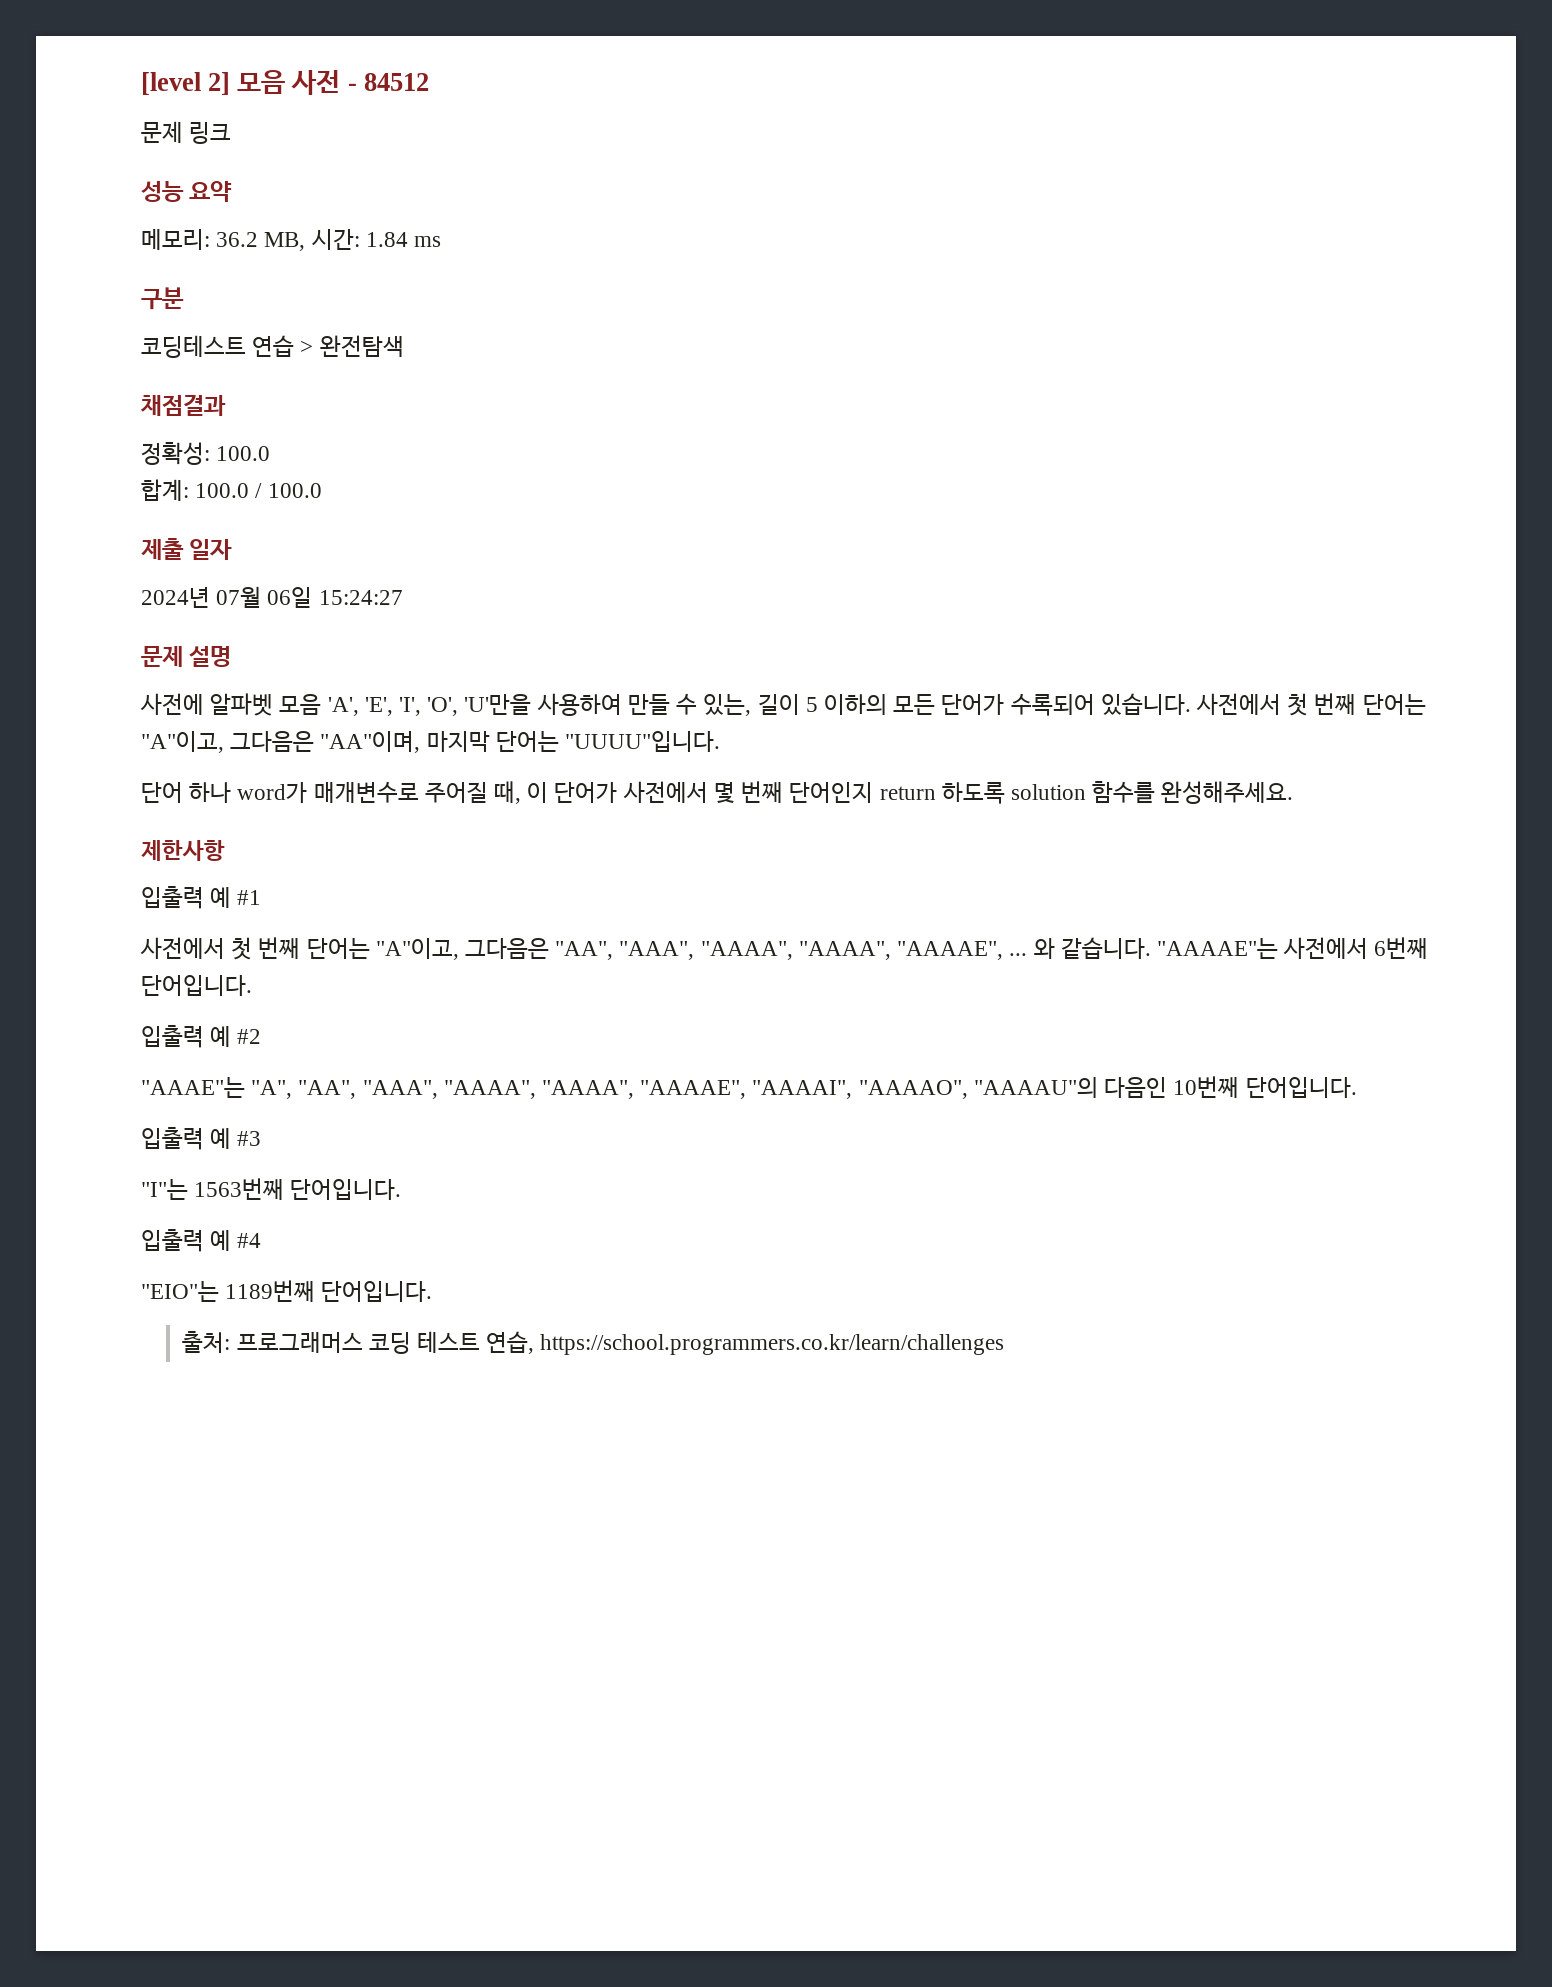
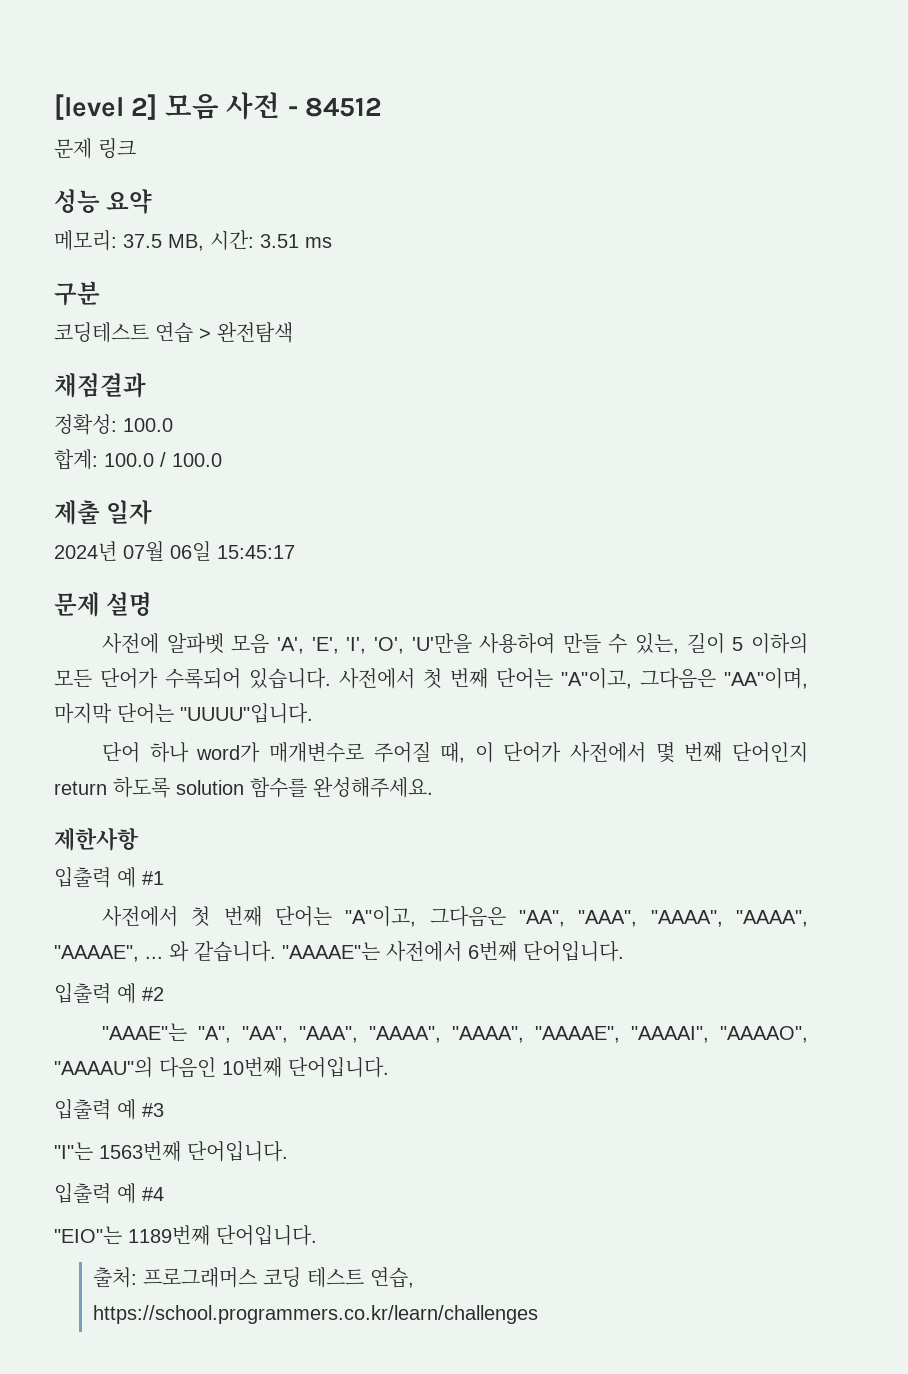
- 메모리: 36.2 MB, 시간: 1.84 ms
+ 메모리: 37.5 MB, 시간: 3.51 ms
- 2024년 07월 06일 15:24:27
+ 2024년 07월 06일 15:45:17

